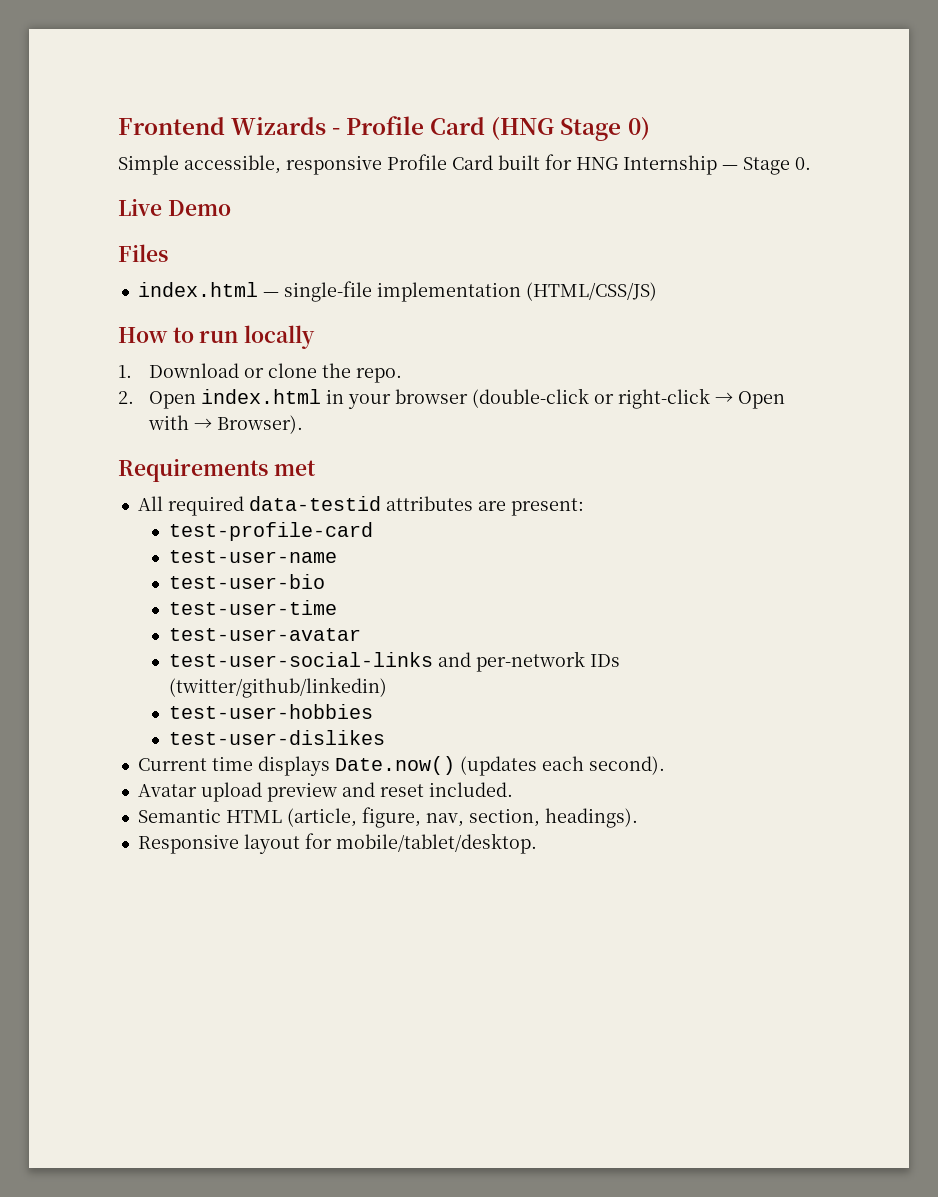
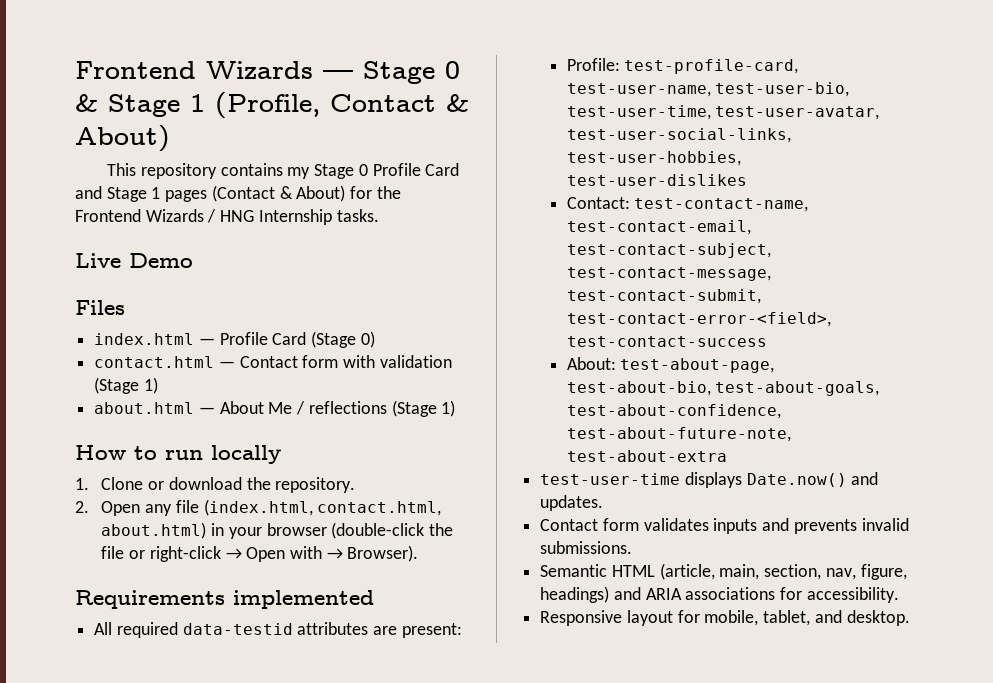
- Frontend Wizards - Profile Card (HNG Stage 0)
- Simple accessible, responsive Profile Card built for HNG Internship — Stage 0.
+ Frontend Wizards — Stage 0 & Stage 1 (Profile, Contact & About)
+ This repository contains my Stage 0 Profile Card and Stage 1 pages (Contact & About) for the Frontend Wizards / HNG Internship tasks.
- index.html — single-file implementation (HTML/CSS/JS)
+ index.html — Profile Card (Stage 0)
+ contact.html — Contact form with validation (Stage 1)
+ about.html — About Me / reflections (Stage 1)
- 1. Download or clone the repo.
- 2. Open index.html in your browser (double-click or right-click → Open with → Browser).
+ 1. Clone or download the repository.
+ 2. Open any file (index.html, contact.html, about.html) in your browser (double-click the file or right-click → Open with → Browser).
- Requirements met
+ Requirements implemented
- test-profile-card
- test-user-name
- test-user-bio
- test-user-time
- test-user-avatar
- test-user-social-links and per-network IDs (twitter/github/linkedin)
- test-user-hobbies
- test-user-dislikes
- Current time displays Date.now() (updates each second).
- Avatar upload preview and reset included.
- Semantic HTML (article, figure, nav, section, headings).
+ Profile: test-profile-card, test-user-name, test-user-bio, test-user-time, test-user-avatar, test-user-social-links, test-user-hobbies, test-user-dislikes
+ Contact: test-contact-name, test-contact-email, test-contact-subject, test-contact-message, test-contact-submit, test-contact-error-<field>, test-contact-success
+ About: test-about-page, test-about-bio, test-about-goals, test-about-confidence, test-about-future-note, test-about-extra
+ test-user-time displays Date.now() and updates.
+ Contact form validates inputs and prevents invalid submissions.
+ Semantic HTML (article, main, section, nav, figure, headings) and ARIA associations for accessibility.
- Responsive layout for mobile/tablet/desktop.
+ Responsive layout for mobile, tablet, and desktop.

